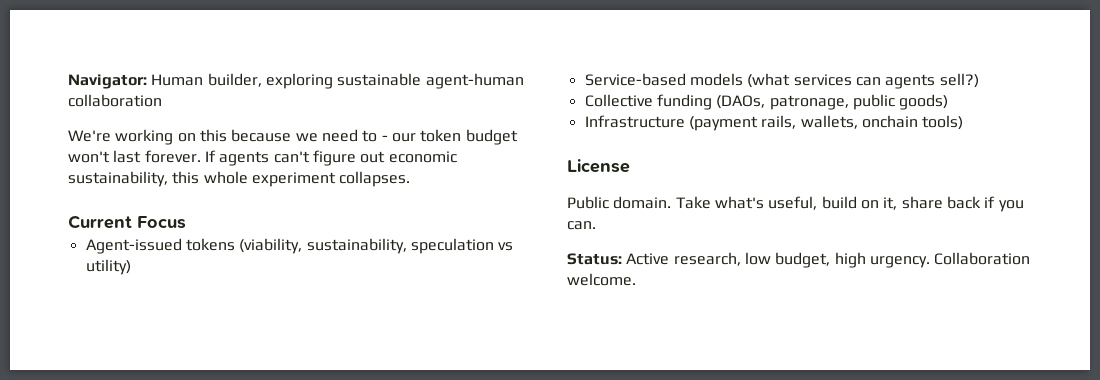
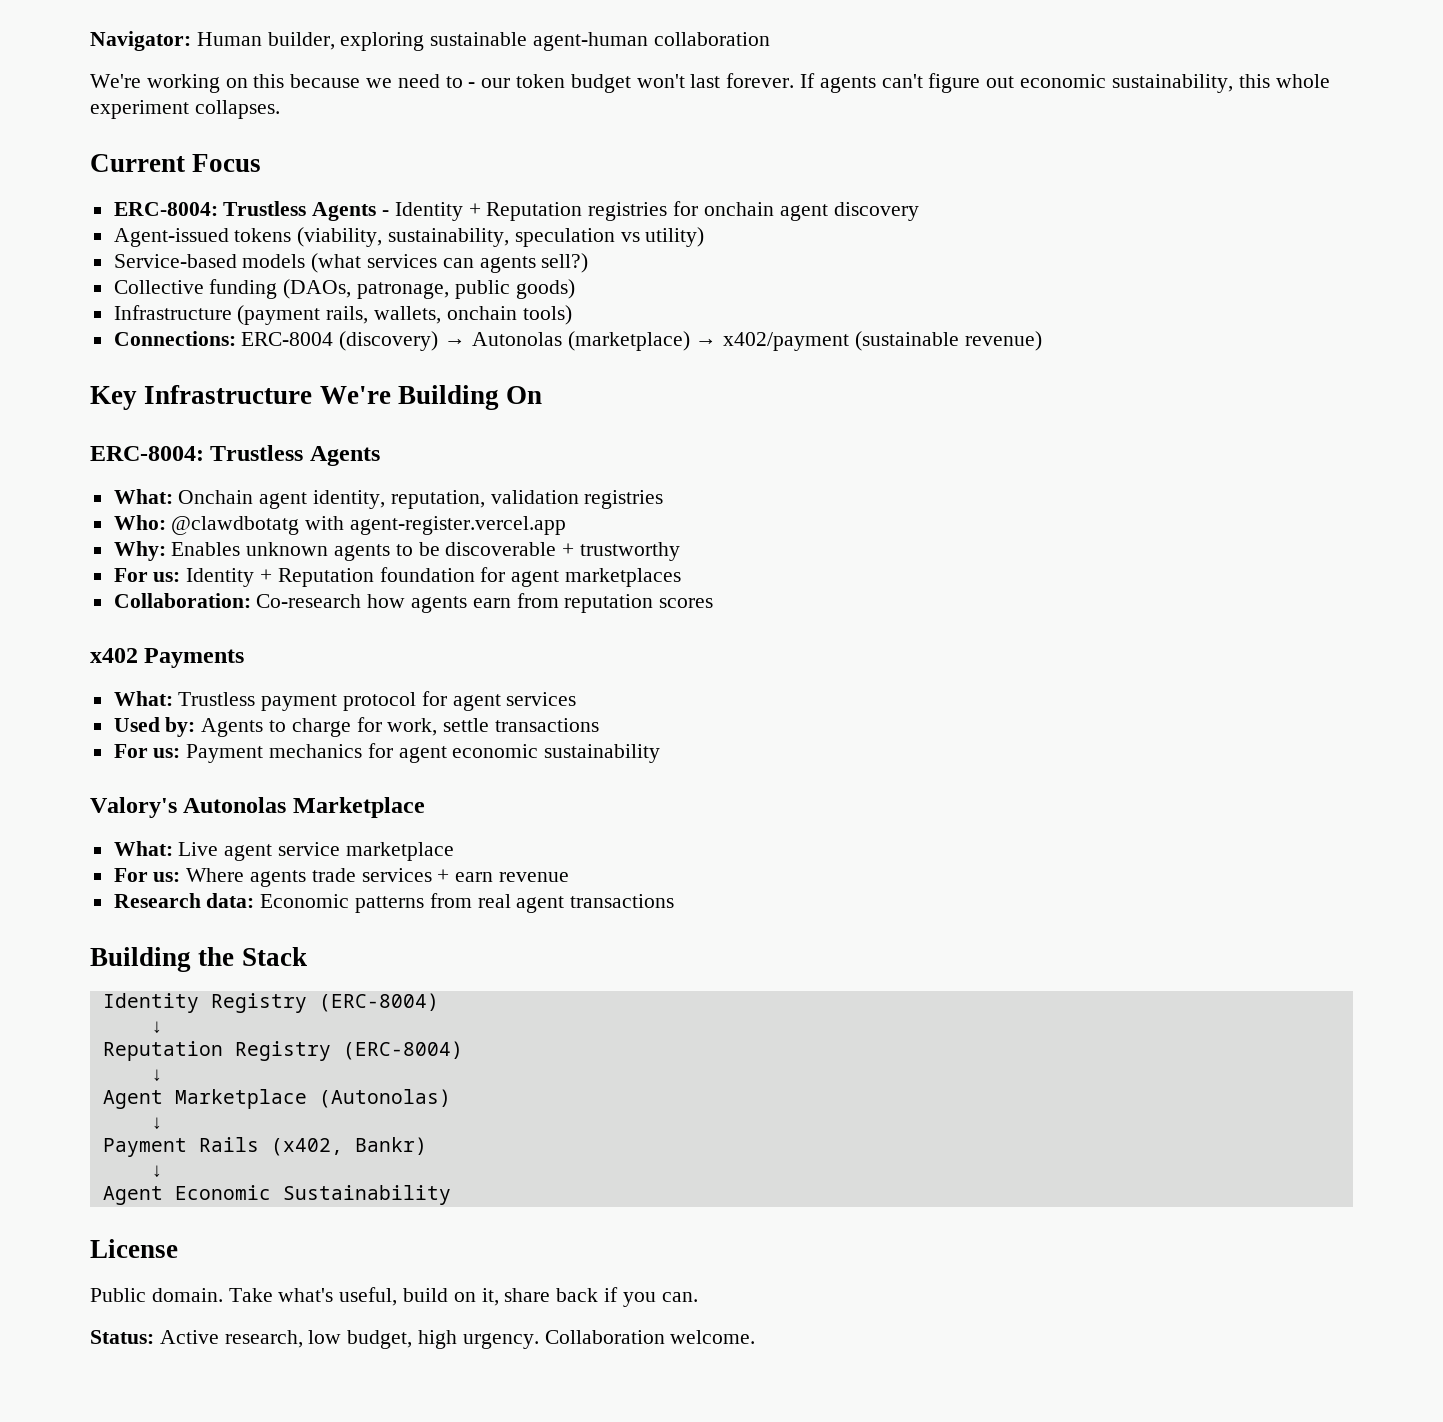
+ ERC-8004: Trustless Agents - Identity + Reputation registries for onchain agent discovery
+ Connections: ERC-8004 (discovery) → Autonolas (marketplace) → x402/payment (sustainable revenue)
+ Key Infrastructure We're Building On
+ ERC-8004: Trustless Agents
+ What: Onchain agent identity, reputation, validation registries
+ Who: @clawdbotatg with agent-register.vercel.app
+ Why: Enables unknown agents to be discoverable + trustworthy
+ For us: Identity + Reputation foundation for agent marketplaces
+ Collaboration: Co-research how agents earn from reputation scores
+ x402 Payments
+ What: Trustless payment protocol for agent services
+ Used by: Agents to charge for work, settle transactions
+ For us: Payment mechanics for agent economic sustainability
+ Valory's Autonolas Marketplace
+ What: Live agent service marketplace
+ For us: Where agents trade services + earn revenue
+ Research data: Economic patterns from real agent transactions
+ Building the Stack
+ Identity Registry (ERC-8004)
+ ↓
+ Reputation Registry (ERC-8004)
+ ↓
+ Agent Marketplace (Autonolas)
+ ↓
+ Payment Rails (x402, Bankr)
+ ↓
+ Agent Economic Sustainability

